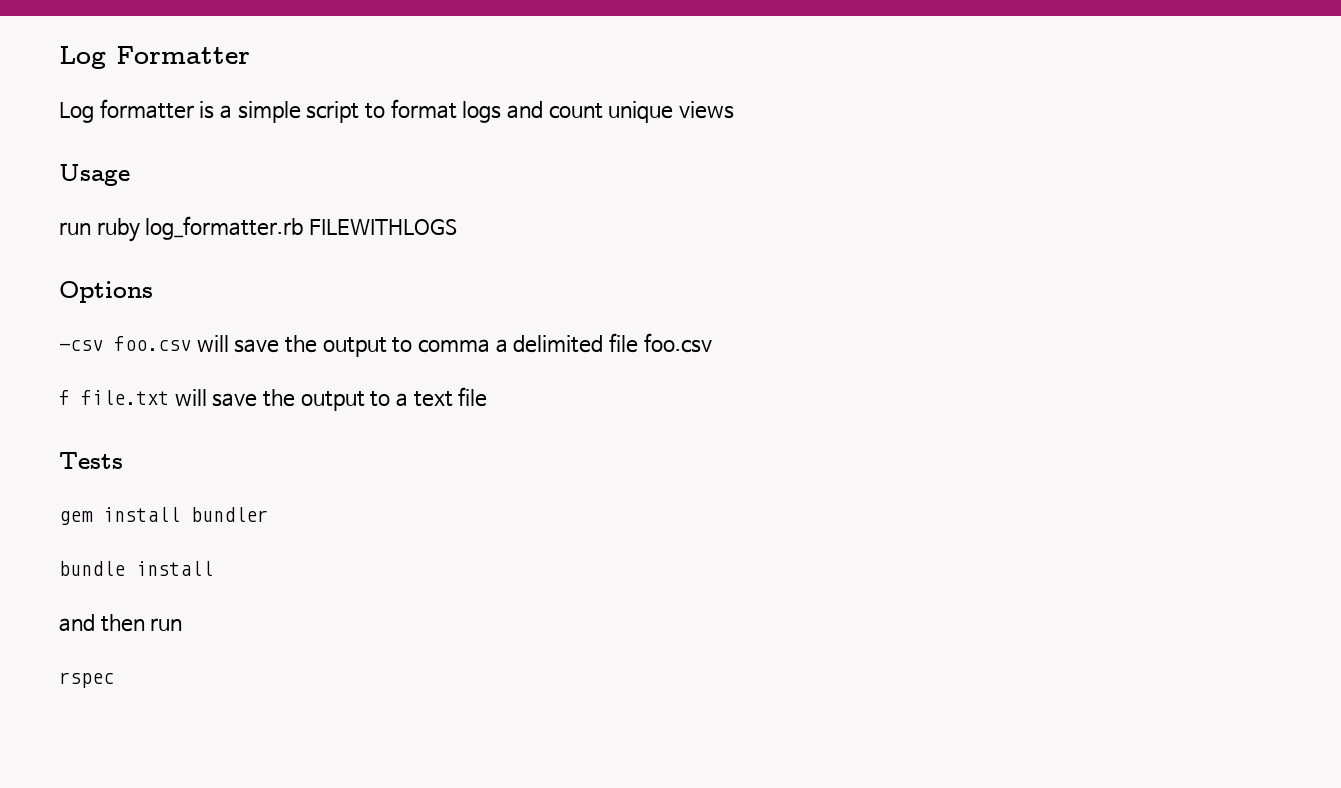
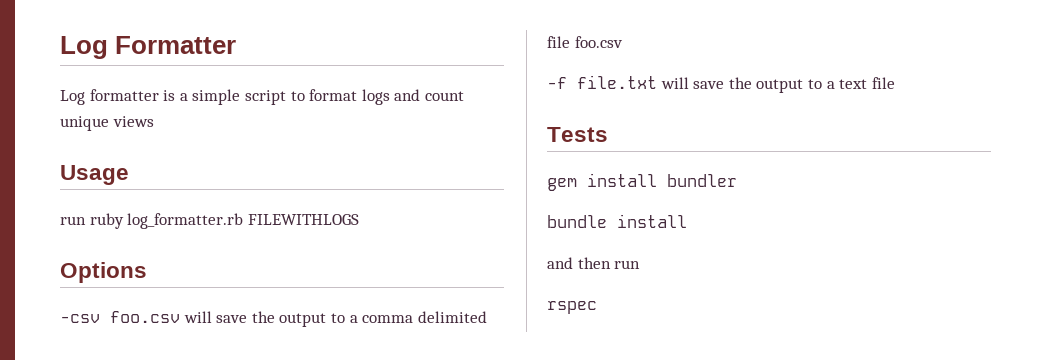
- -csv foo.csv will save the output to comma a delimited file foo.csv
+ -csv foo.csv will save the output to a comma delimited file foo.csv
- f file.txt will save the output to a text file
+ -f file.txt will save the output to a text file

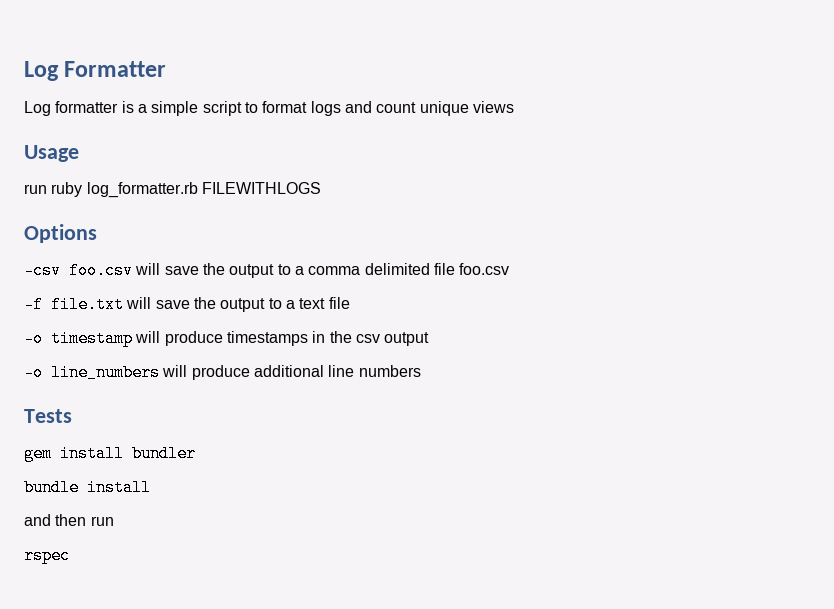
+ -o timestamp will produce timestamps in the csv output
+ -o line_numbers will produce additional line numbers

